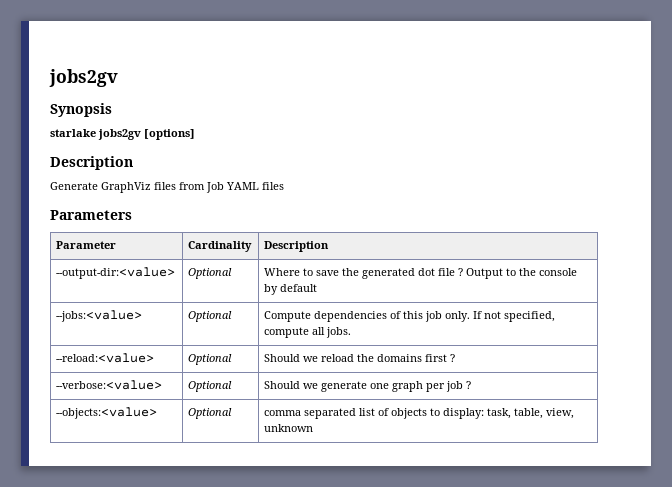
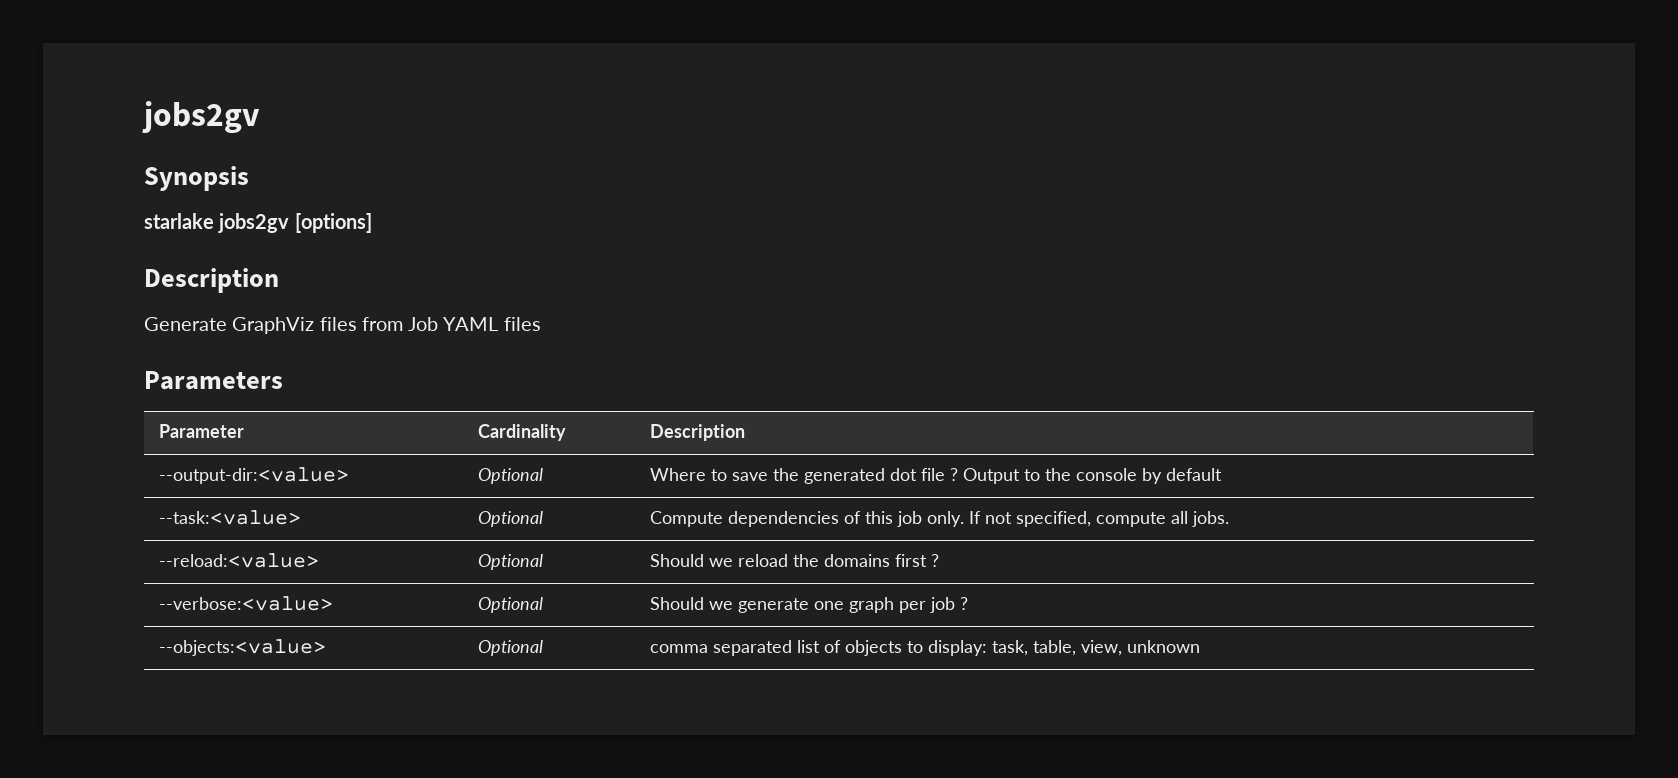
- --jobs:<value> | Optional | Compute dependencies of this job only. If not specified, compute all jobs.
+ --task:<value> | Optional | Compute dependencies of this job only. If not specified, compute all jobs.

